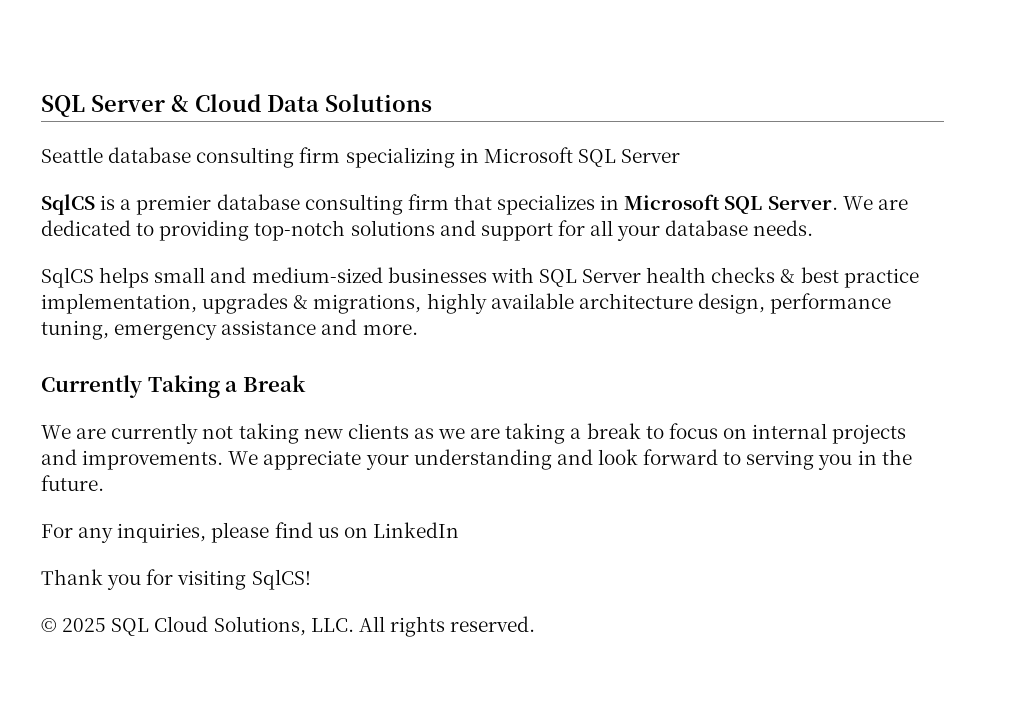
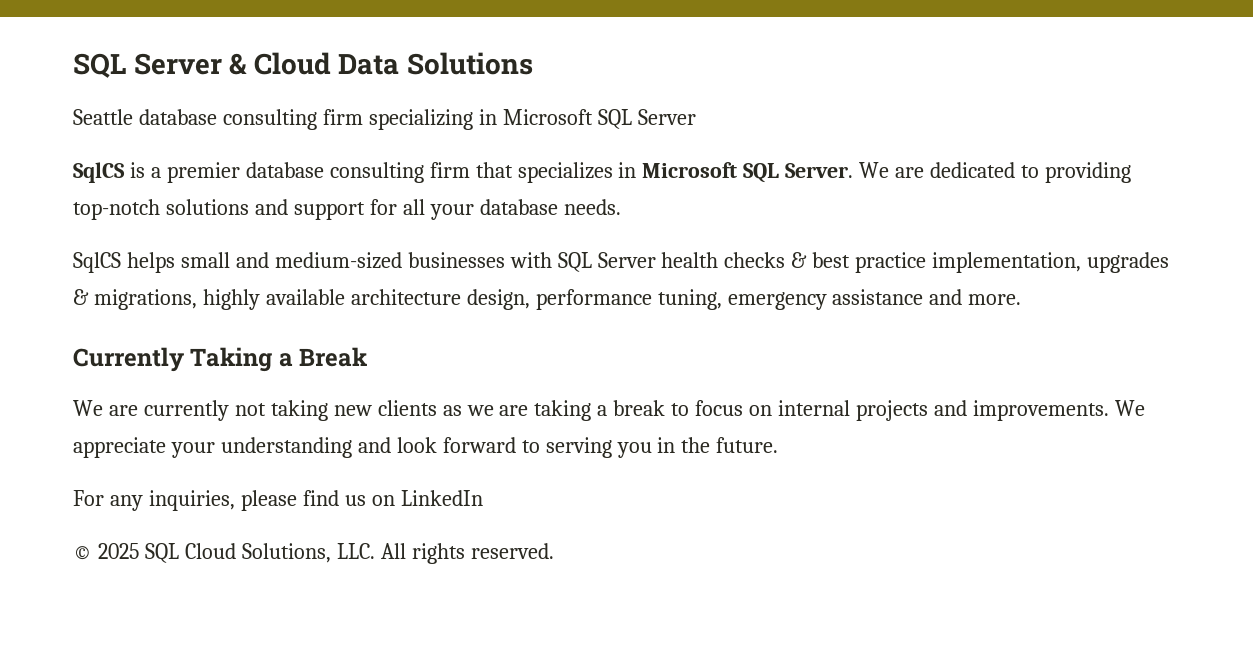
- Thank you for visiting SqlCS!

